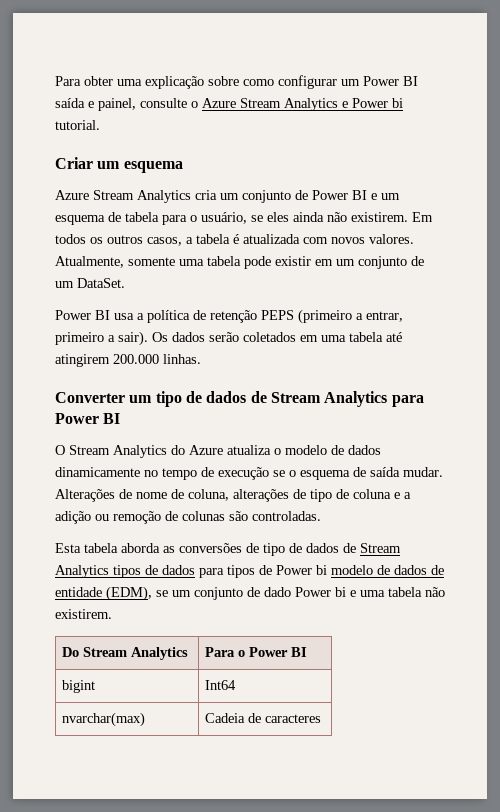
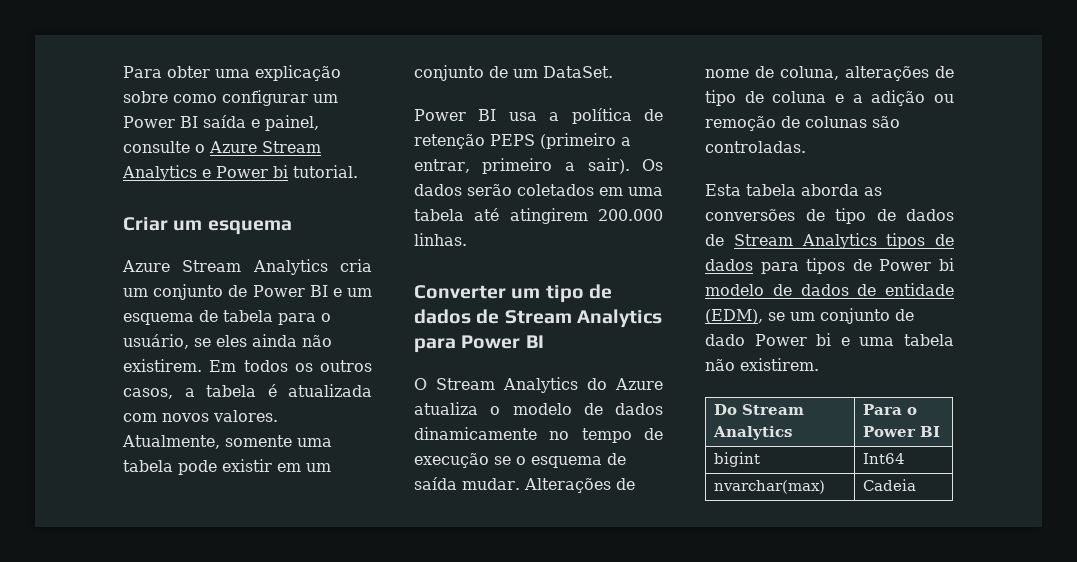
- nvarchar(max) | Cadeia de caracteres
+ nvarchar(max) | Cadeia

